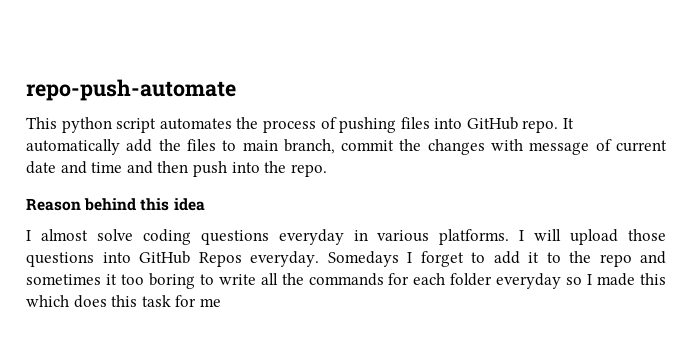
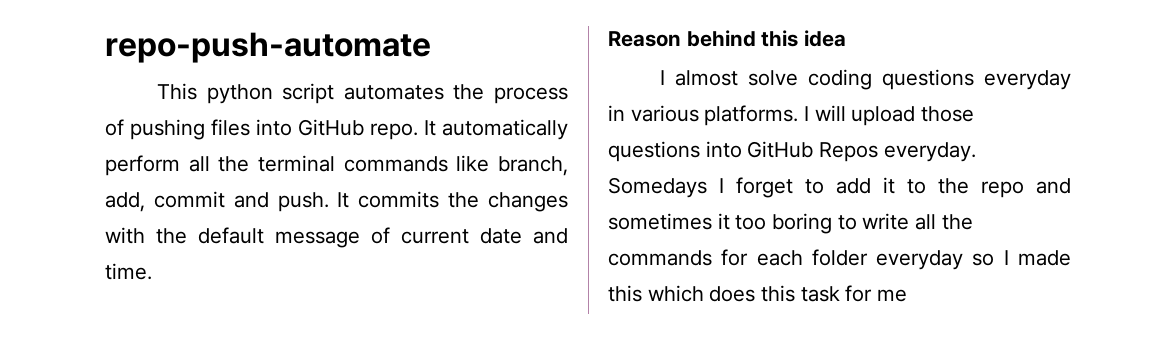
- It automatically add the files to main branch, commit the changes with message of current date and time and then push into the repo.
+ It automatically perform all the terminal commands like branch, add, commit and push. It commits the changes with the default message of current date and time.

